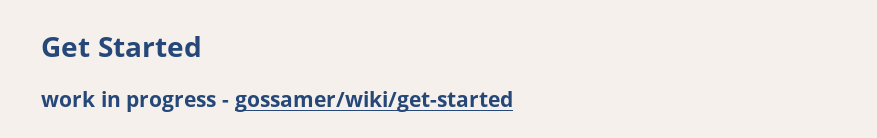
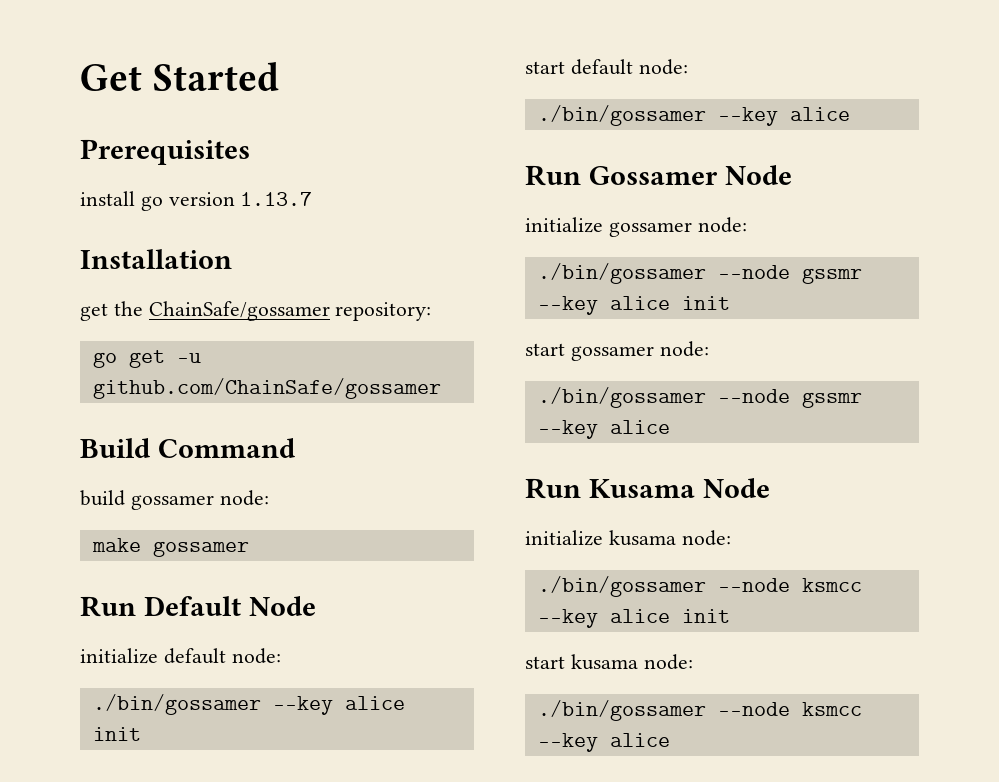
- work in progress - gossamer/wiki/get-started
+ Prerequisites
+ install go version 1.13.7
+ Installation
+ get the ChainSafe/gossamer repository:
+ go get -u github.com/ChainSafe/gossamer
+ Build Command
+ build gossamer node:
+ make gossamer
+ Run Default Node
+ initialize default node:
+ ./bin/gossamer --key alice init
+ start default node:
+ ./bin/gossamer --key alice
+ Run Gossamer Node
+ initialize gossamer node:
+ ./bin/gossamer --node gssmr --key alice init
+ start gossamer node:
+ ./bin/gossamer --node gssmr --key alice
+ Run Kusama Node
+ initialize kusama node:
+ ./bin/gossamer --node ksmcc --key alice init
+ start kusama node:
+ ./bin/gossamer --node ksmcc --key alice

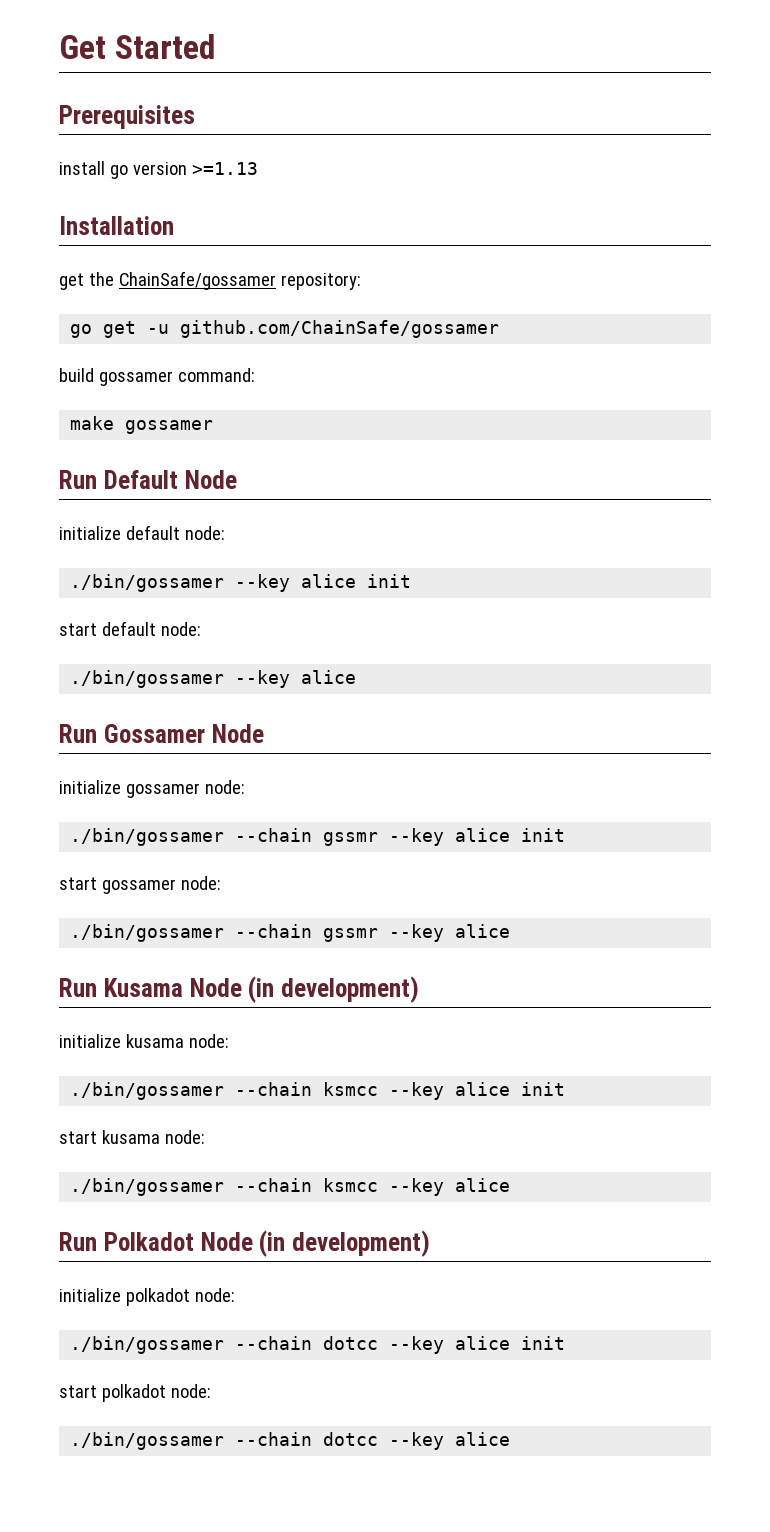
- install go version 1.13.7
+ install go version >=1.13
- Build Command
- build gossamer node:
+ build gossamer command:
- ./bin/gossamer --node gssmr --key alice init
+ ./bin/gossamer --chain gssmr --key alice init
  start gossamer node:
- ./bin/gossamer --node gssmr --key alice
+ ./bin/gossamer --chain gssmr --key alice
- Run Kusama Node
+ Run Kusama Node (in development)
- ./bin/gossamer --node ksmcc --key alice init
+ ./bin/gossamer --chain ksmcc --key alice init
  start kusama node:
- ./bin/gossamer --node ksmcc --key alice
+ ./bin/gossamer --chain ksmcc --key alice
+ Run Polkadot Node (in development)
+ initialize polkadot node:
+ ./bin/gossamer --chain dotcc --key alice init
+ start polkadot node:
+ ./bin/gossamer --chain dotcc --key alice

